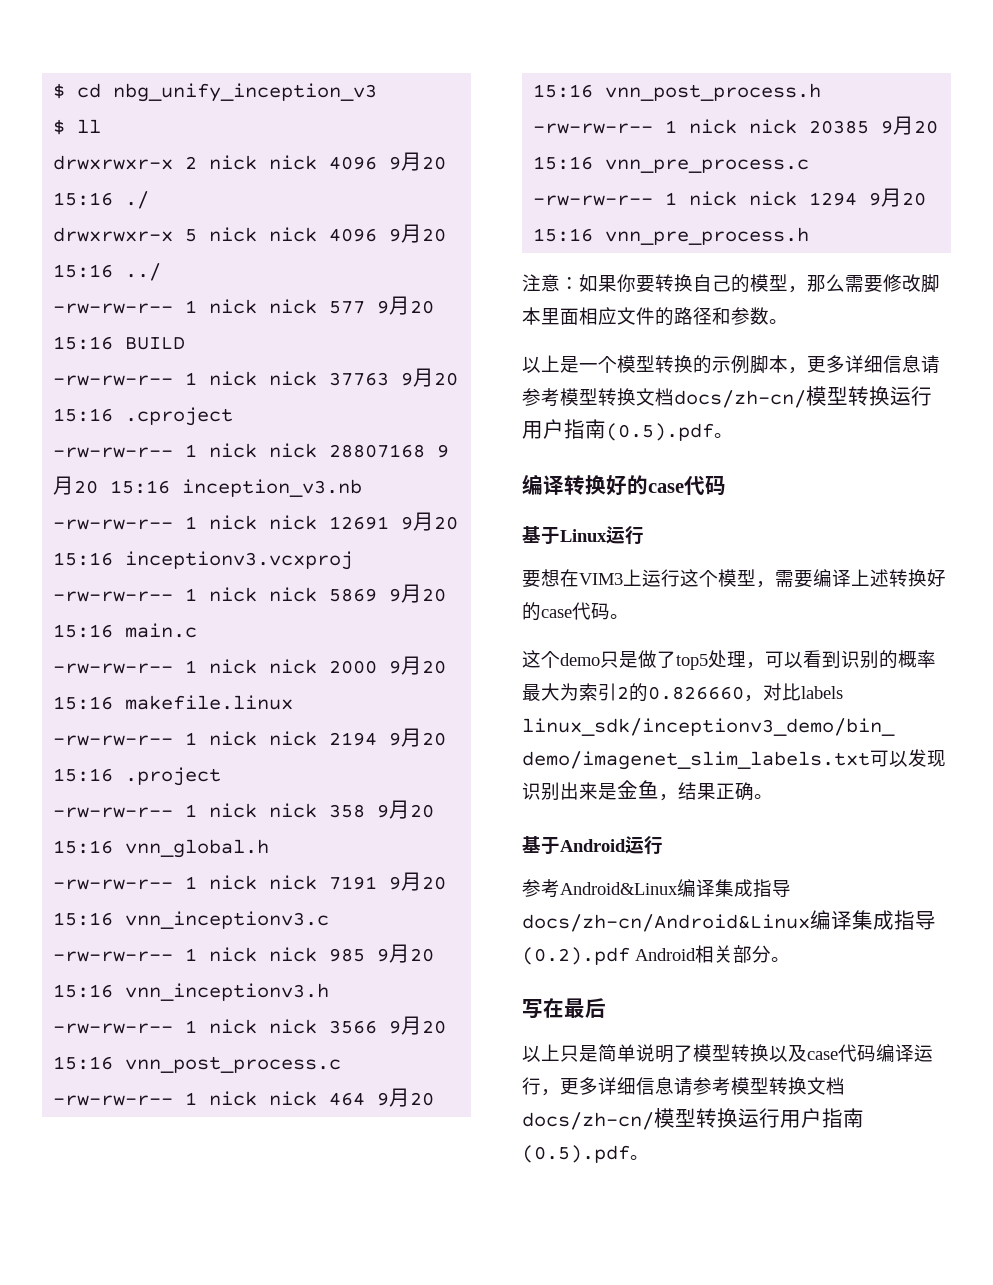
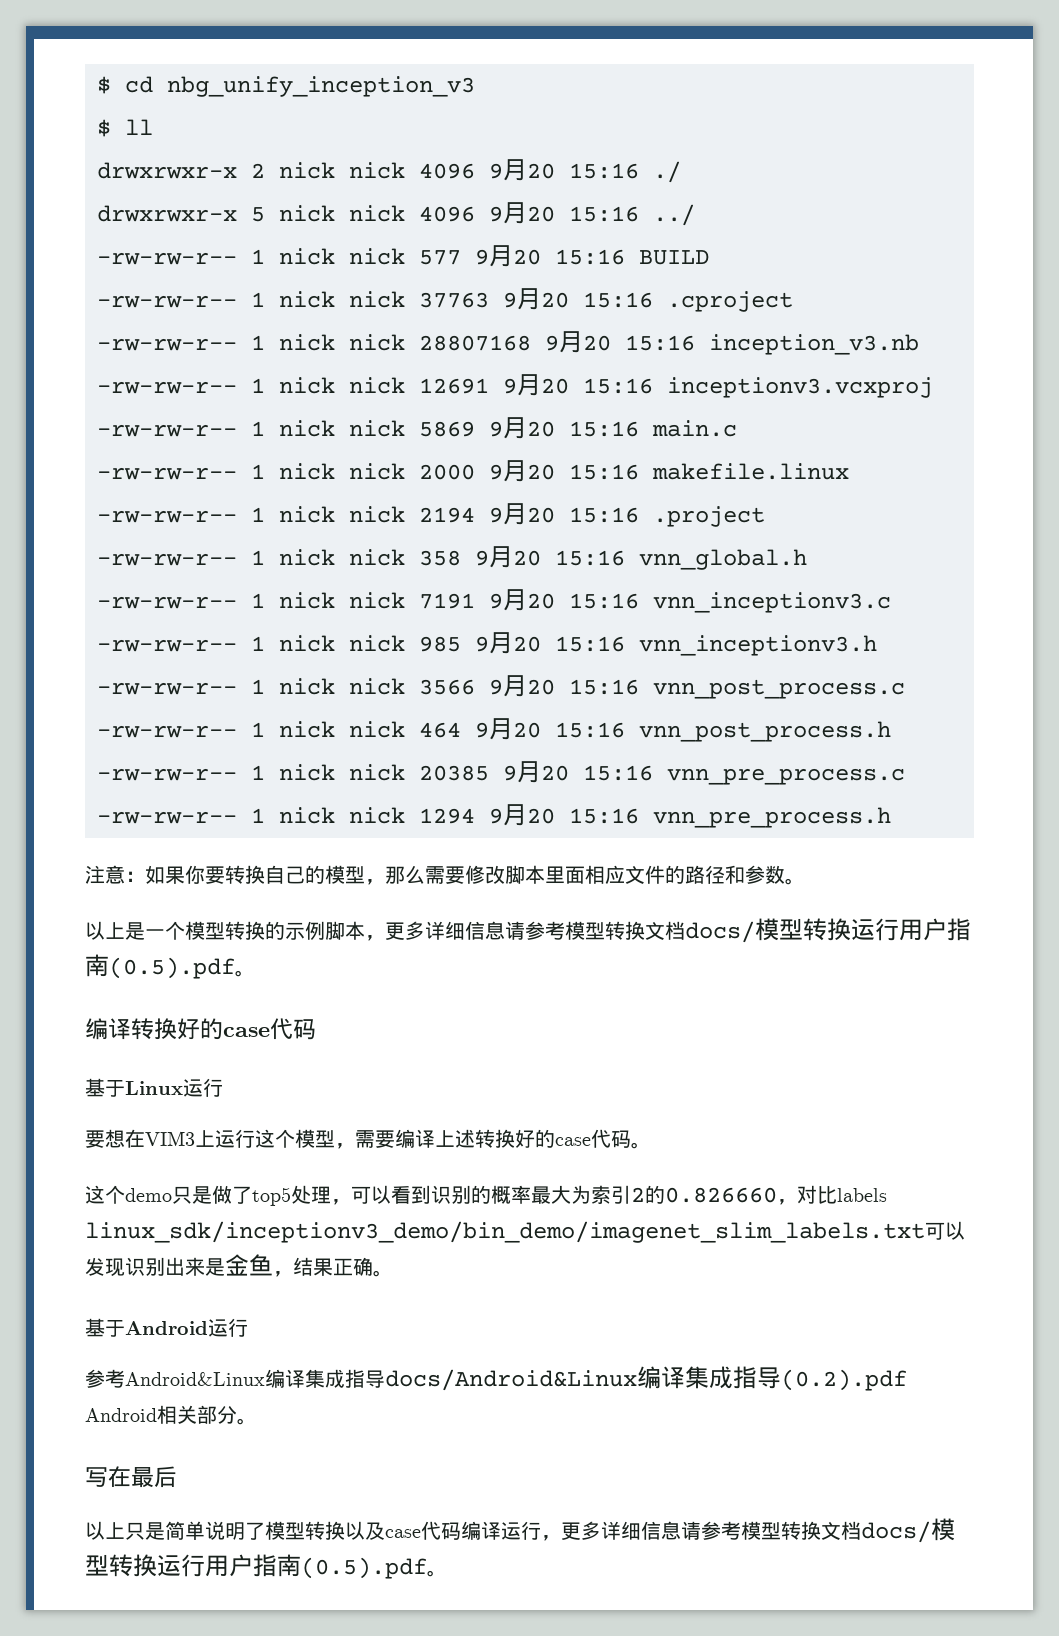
- 以上是一个模型转换的示例脚本，更多详细信息请参考模型转换文档docs/zh-cn/模型转换运行用户指南(0.5).pdf。
+ 以上是一个模型转换的示例脚本，更多详细信息请参考模型转换文档docs/模型转换运行用户指南(0.5).pdf。
- 参考Android&Linux编译集成指导docs/zh-cn/Android&Linux编译集成指导(0.2).pdf Android相关部分。
+ 参考Android&Linux编译集成指导docs/Android&Linux编译集成指导(0.2).pdf Android相关部分。
- 以上只是简单说明了模型转换以及case代码编译运行，更多详细信息请参考模型转换文档docs/zh-cn/模型转换运行用户指南(0.5).pdf。
+ 以上只是简单说明了模型转换以及case代码编译运行，更多详细信息请参考模型转换文档docs/模型转换运行用户指南(0.5).pdf。

